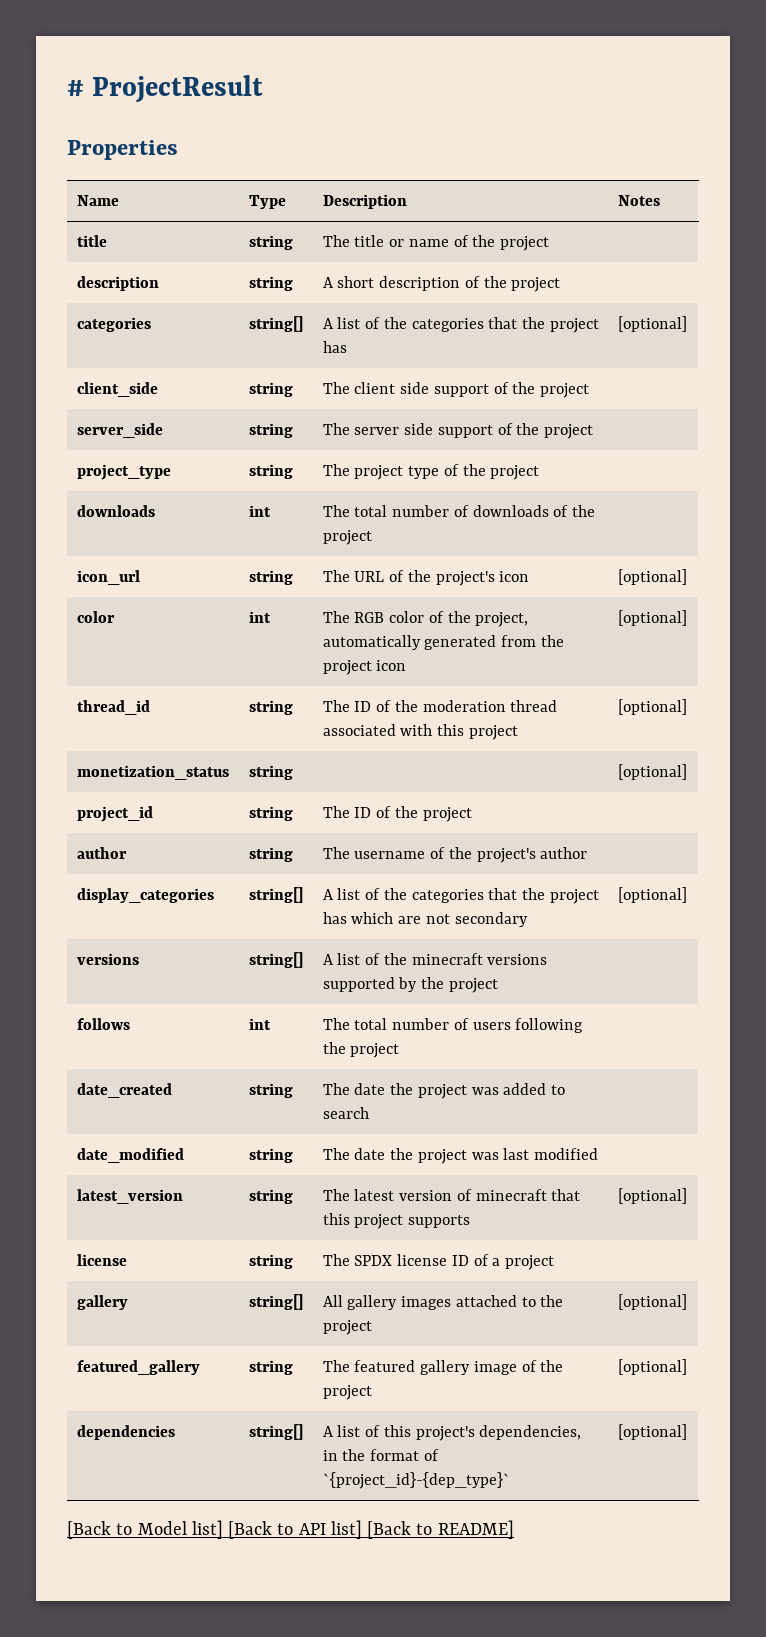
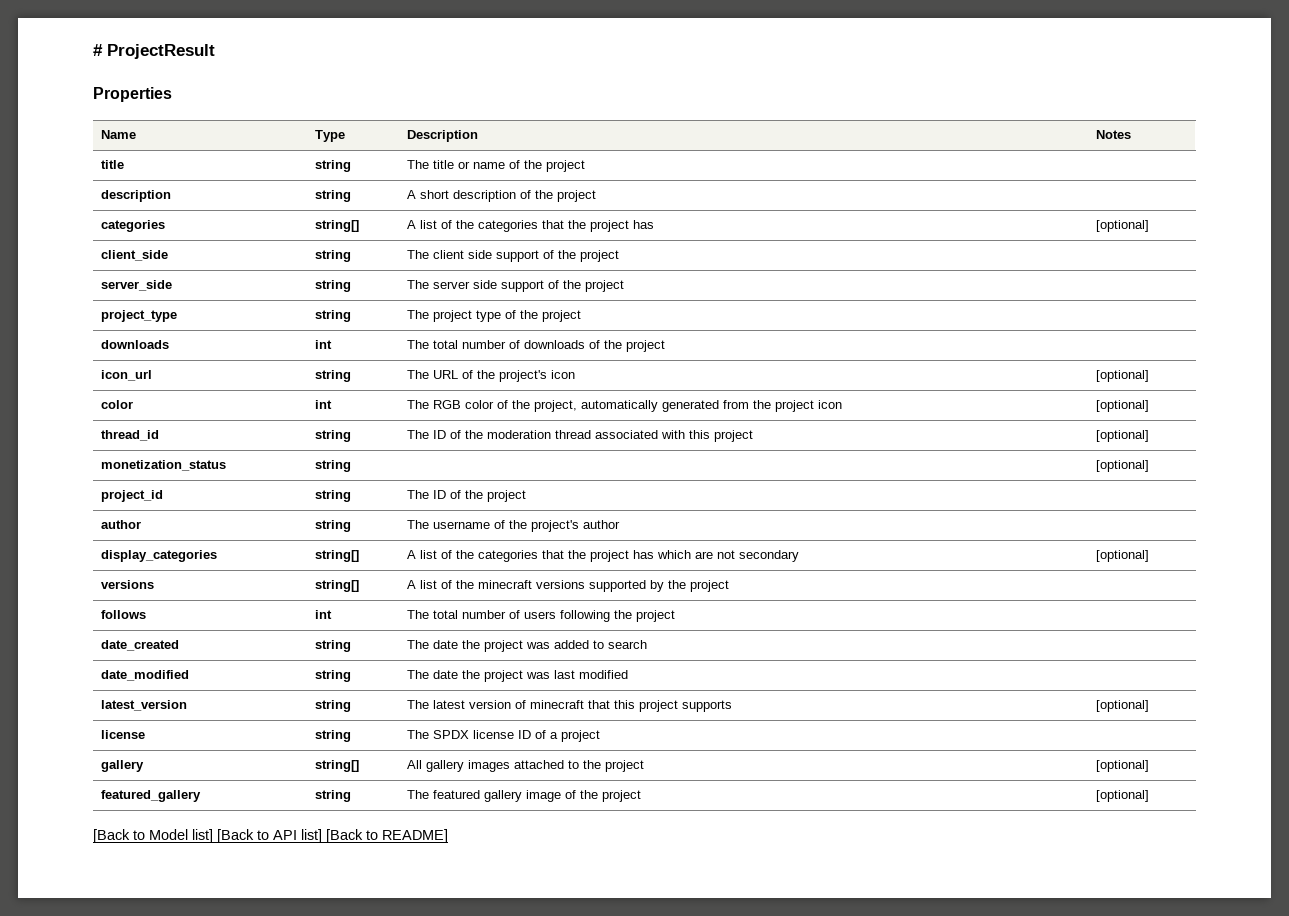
- dependencies | string[] | A list of this project's dependencies, in the format of `{project_id}-{dep_type}` | [optional]

